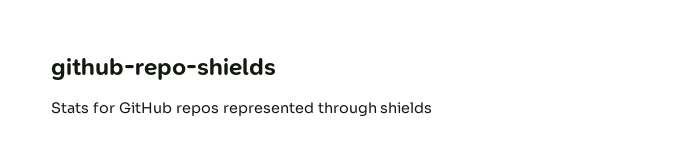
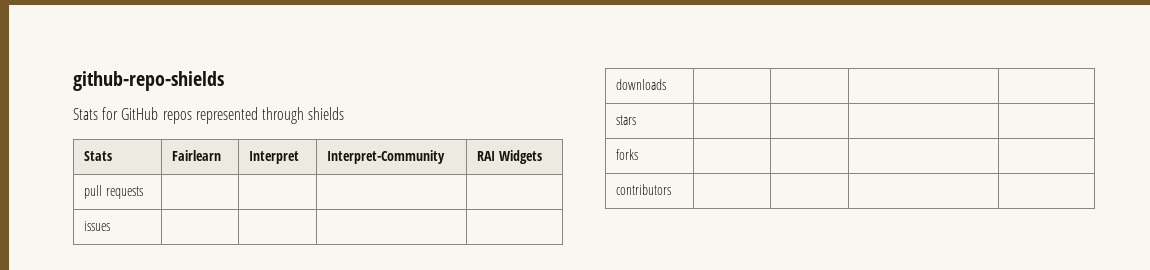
+ Stats | Fairlearn | Interpret | Interpret-Community | RAI Widgets
+ pull requests | | | |
+ issues | | | |
+ downloads | | | |
+ stars | | | |
+ forks | | | |
+ contributors | | | |

